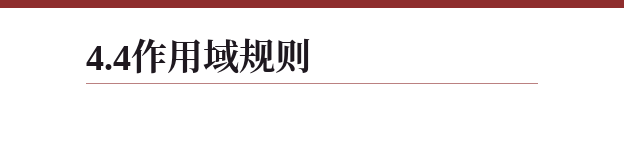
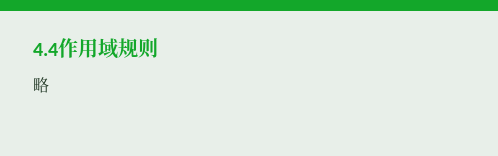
+ 略

